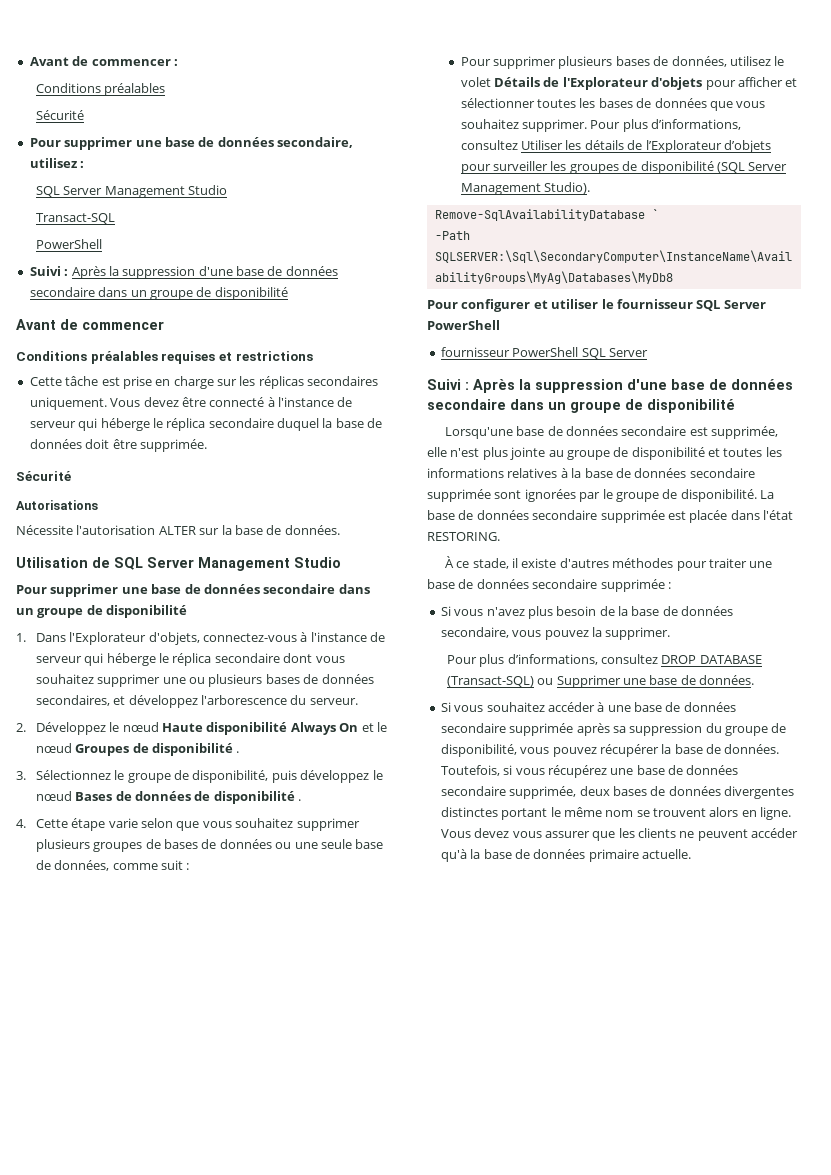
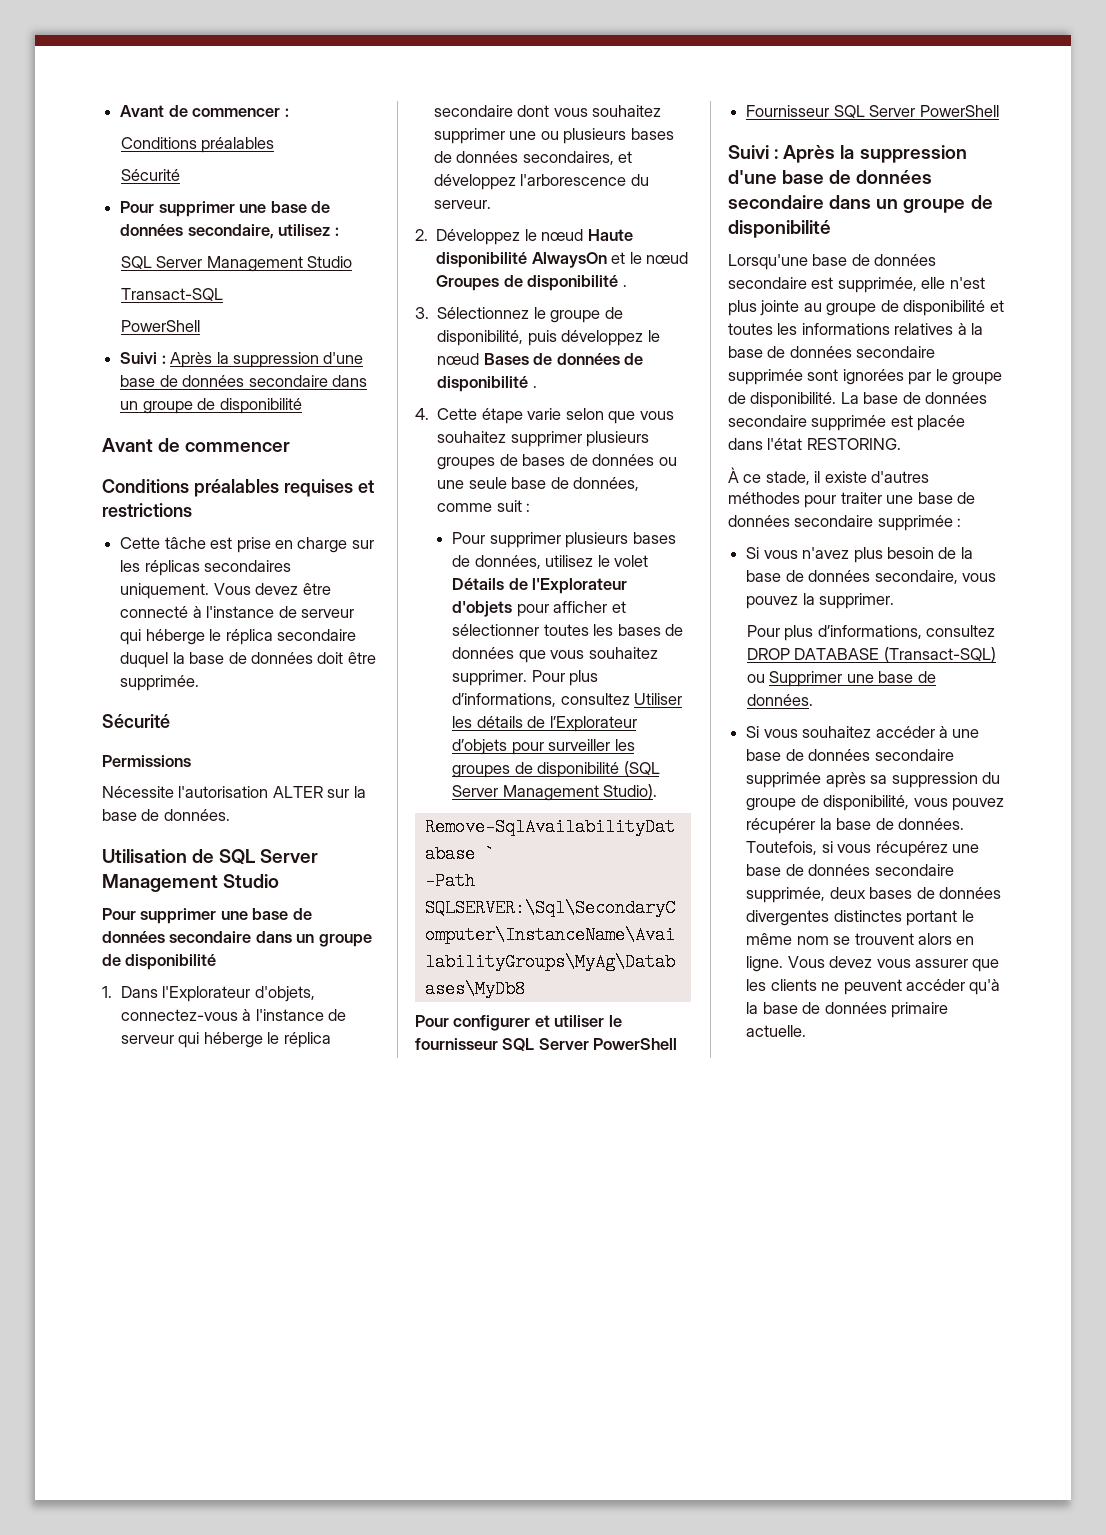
- Autorisations
+ Permissions
- 2. Développez le nœud Haute disponibilité Always On et le nœud Groupes de disponibilité .
+ 2. Développez le nœud Haute disponibilité AlwaysOn et le nœud Groupes de disponibilité .
- fournisseur PowerShell SQL Server
+ Fournisseur SQL Server PowerShell

